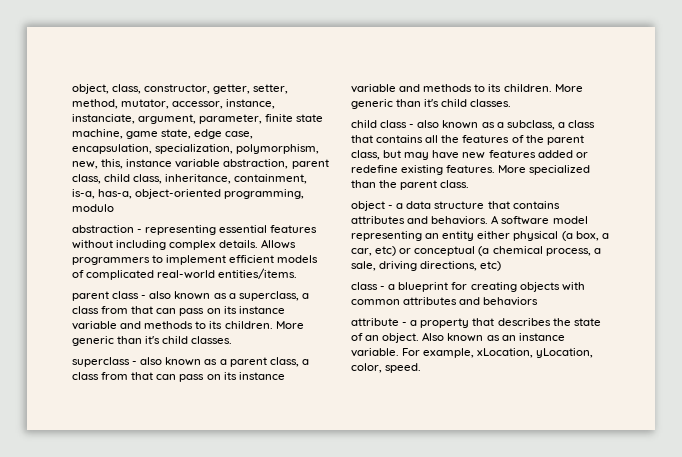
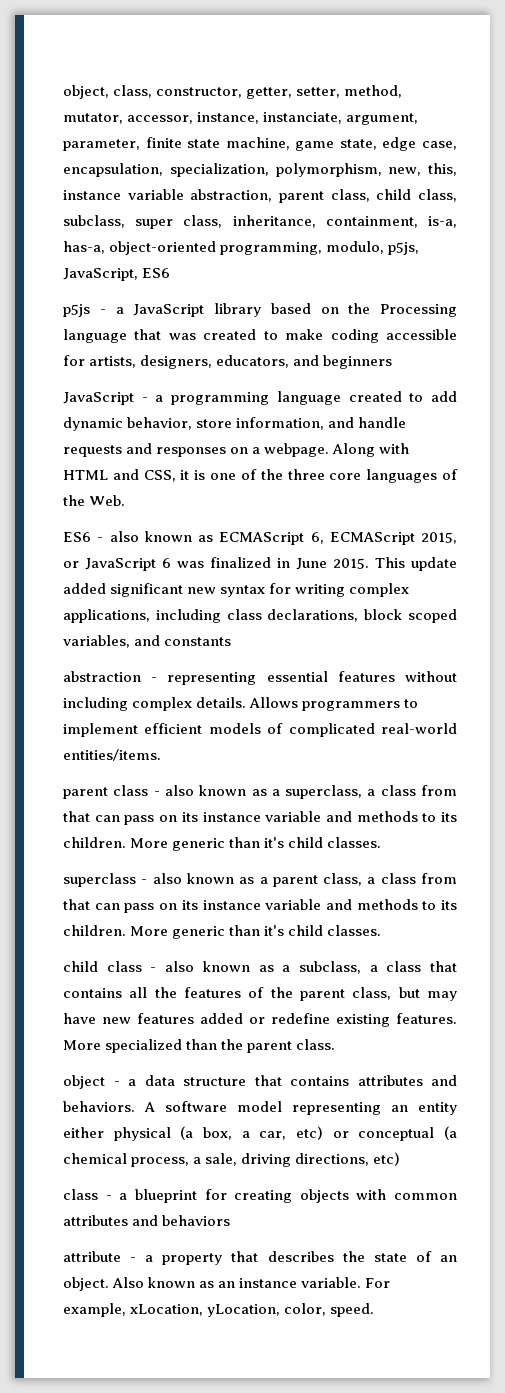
- object, class, constructor, getter, setter, method, mutator, accessor, instance, instanciate, argument, parameter, finite state machine, game state, edge case, encapsulation, specialization, polymorphism, new, this, instance variable abstraction, parent class, child class, inheritance, containment, is-a, has-a, object-oriented programming, modulo
+ object, class, constructor, getter, setter, method, mutator, accessor, instance, instanciate, argument, parameter, finite state machine, game state, edge case, encapsulation, specialization, polymorphism, new, this, instance variable abstraction, parent class, child class, subclass, super class, inheritance, containment, is-a, has-a, object-oriented programming, modulo, p5js, JavaScript, ES6
+ p5js - a JavaScript library based on the Processing language that was created to make coding accessible for artists, designers, educators, and beginners
+ JavaScript - a programming language created to add dynamic behavior, store information, and handle requests and responses on a webpage. Along with HTML and CSS, it is one of the three core languages of the Web.
+ ES6 - also known as ECMAScript 6, ECMAScript 2015, or JavaScript 6 was finalized in June 2015. This update added significant new syntax for writing complex applications, including class declarations, block scoped variables, and constants

